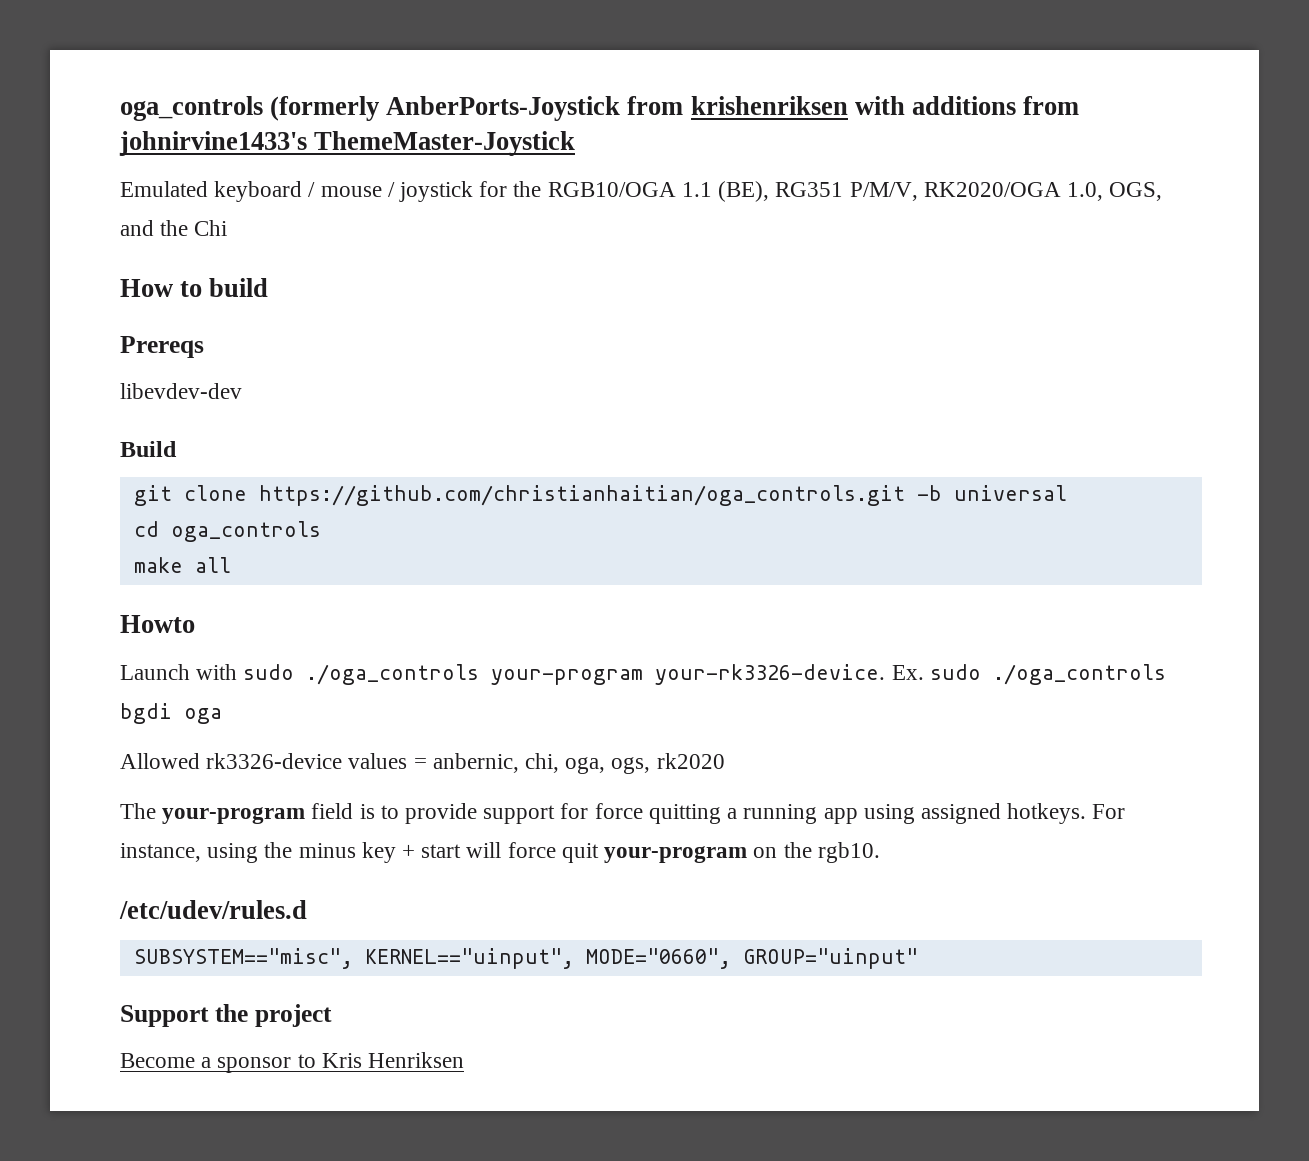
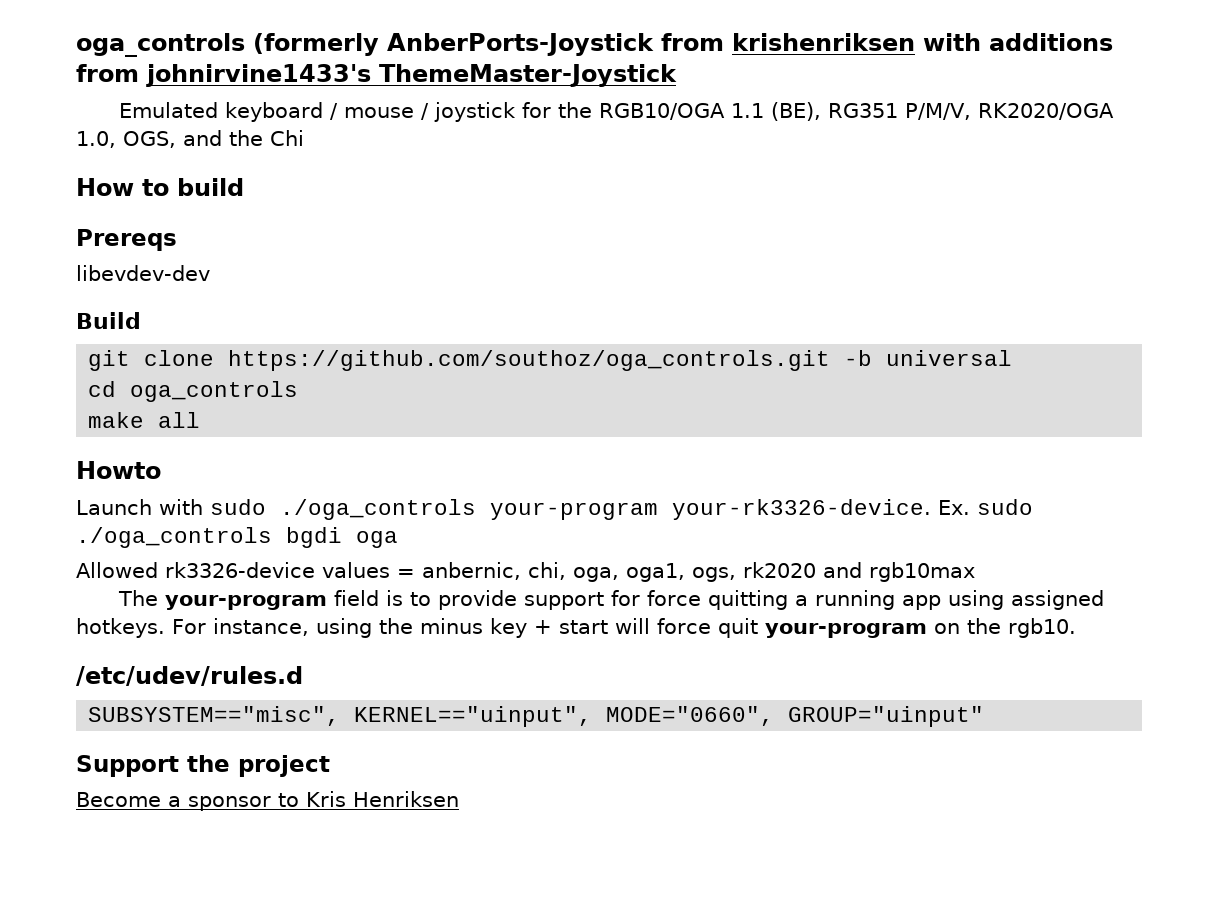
- git clone https://github.com/christianhaitian/oga_controls.git -b universal
+ git clone https://github.com/southoz/oga_controls.git -b universal
- Allowed rk3326-device values = anbernic, chi, oga, ogs, rk2020
+ Allowed rk3326-device values = anbernic, chi, oga, oga1, ogs, rk2020 and rgb10max

